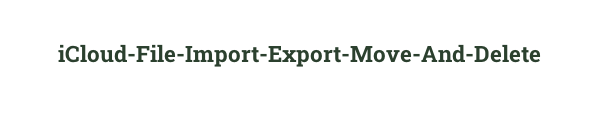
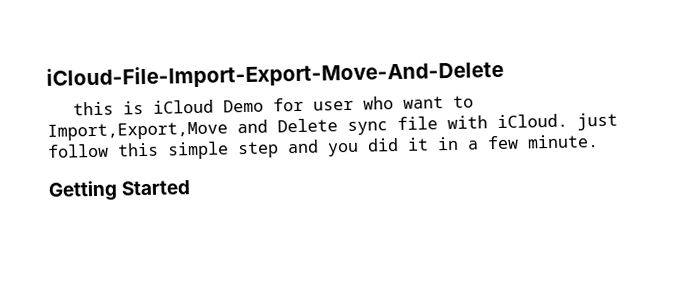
+ this is iCloud Demo for user who want to Import,Export,Move and Delete sync file with iCloud. just follow this simple step and you did it in a few minute.
+ Getting Started

